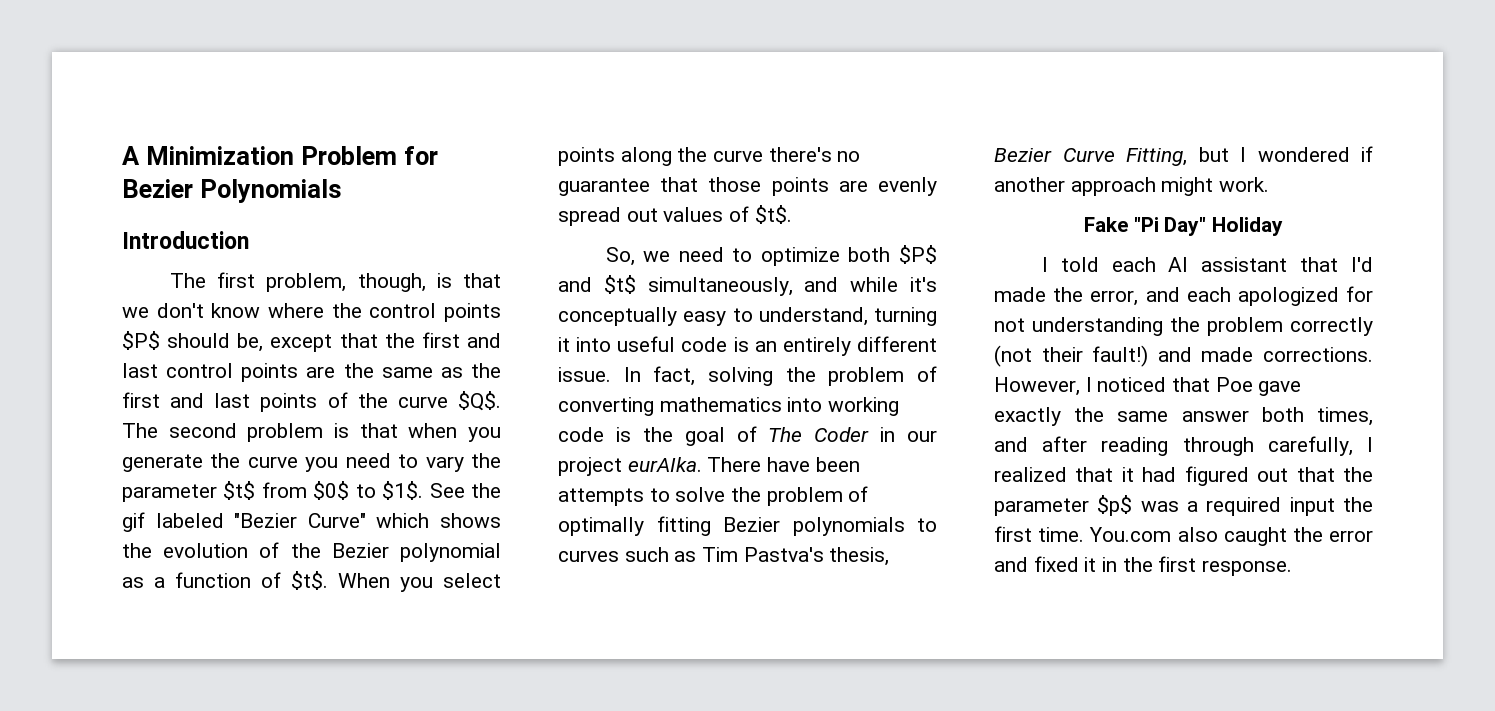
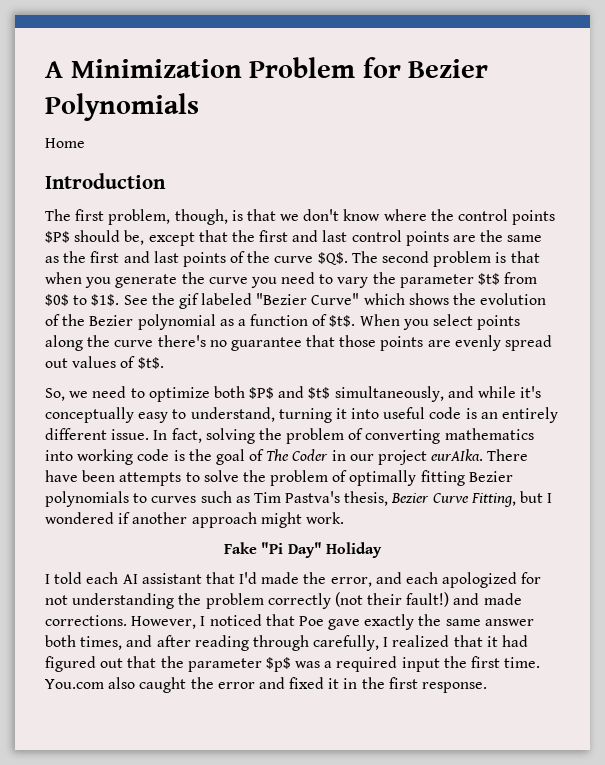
+ Home

